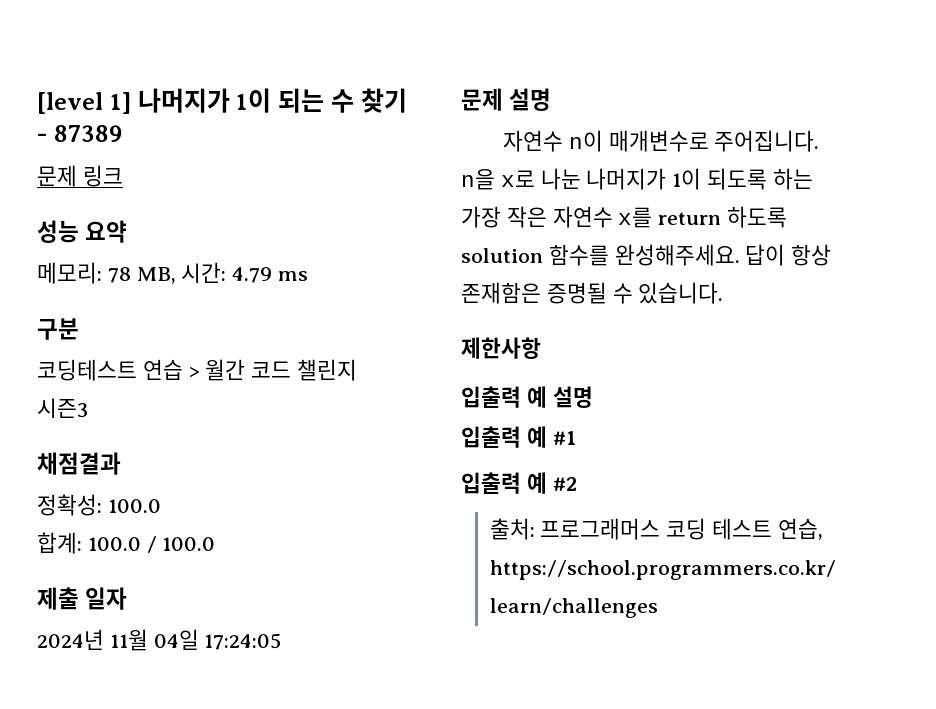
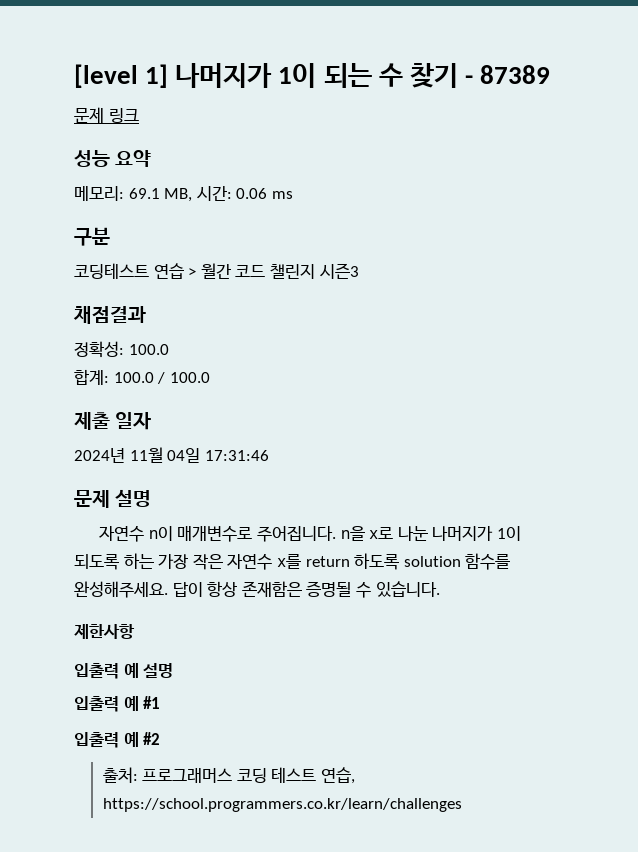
- 메모리: 78 MB, 시간: 4.79 ms
+ 메모리: 69.1 MB, 시간: 0.06 ms
- 2024년 11월 04일 17:24:05
+ 2024년 11월 04일 17:31:46

